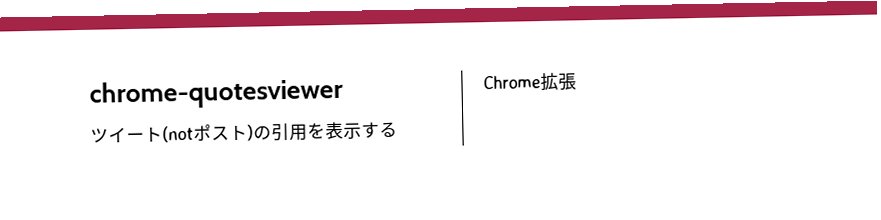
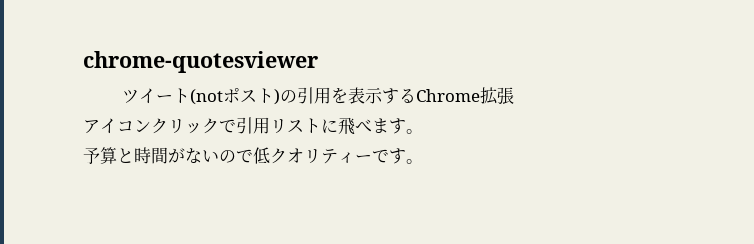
+ アイコンクリックで引用リストに飛べます。
+ 予算と時間がないので低クオリティーです。

